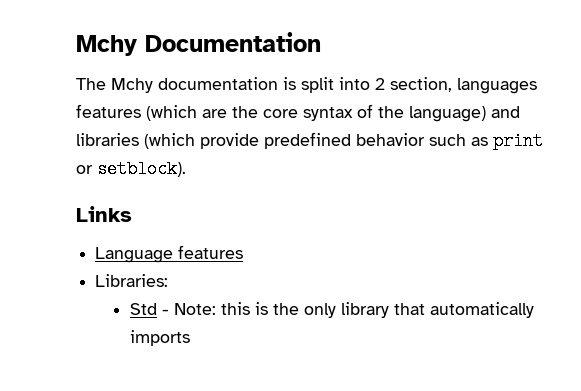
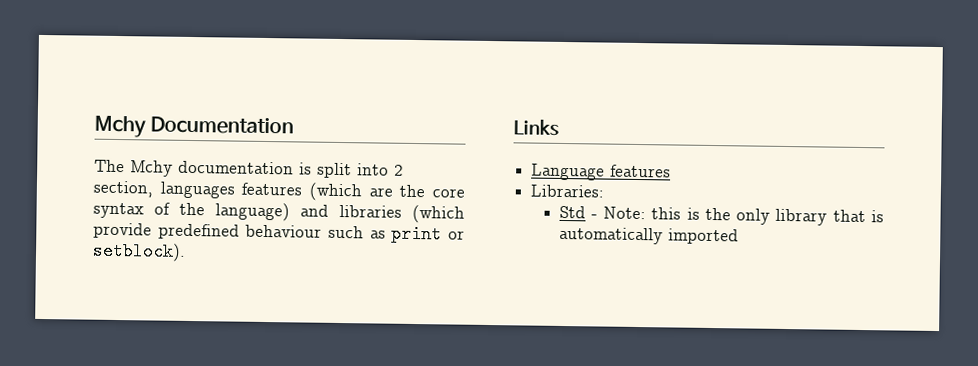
- The Mchy documentation is split into 2 section, languages features (which are the core syntax of the language) and libraries (which provide predefined behavior such as print or setblock).
+ The Mchy documentation is split into 2 section, languages features (which are the core syntax of the language) and libraries (which provide predefined behaviour such as print or setblock).
- Std - Note: this is the only library that automatically imports
+ Std - Note: this is the only library that is automatically imported

